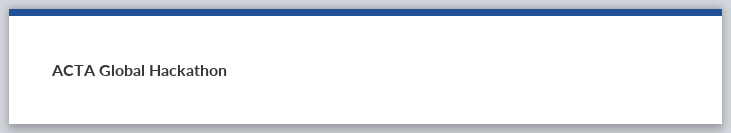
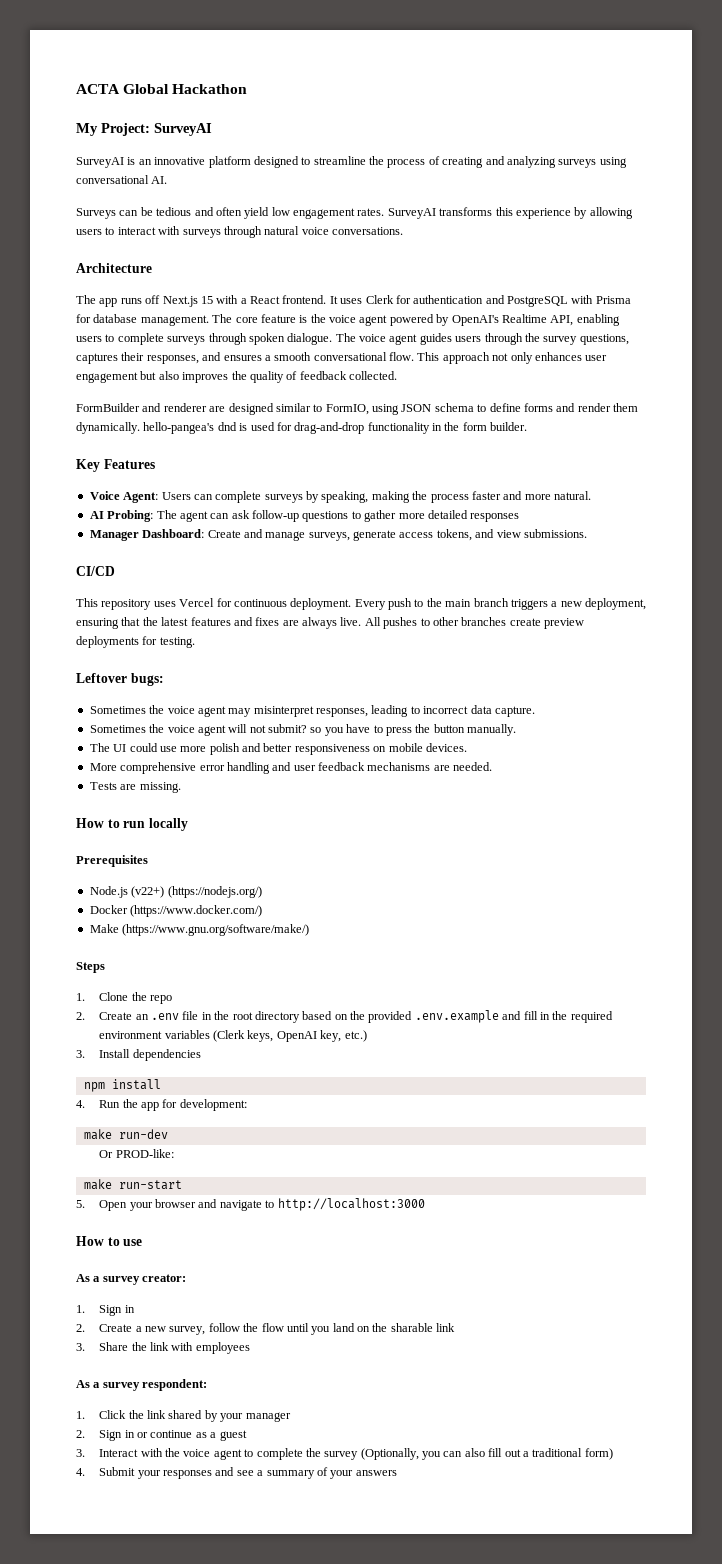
+ My Project: SurveyAI
+ SurveyAI is an innovative platform designed to streamline the process of creating and analyzing surveys using conversational AI.
+ Surveys can be tedious and often yield low engagement rates. SurveyAI transforms this experience by allowing users to interact with surveys through natural voice conversations.
+ Architecture
+ The app runs off Next.js 15 with a React frontend. It uses Clerk for authentication and PostgreSQL with Prisma for database management. The core feature is the voice agent powered by OpenAI's Realtime API, enabling users to complete surveys through spoken dialogue. The voice agent guides users through the survey questions, captures their responses, and ensures a smooth conversational flow. This approach not only enhances user engagement but also improves the quality of feedback collected.
+ FormBuilder and renderer are designed similar to FormIO, using JSON schema to define forms and render them dynamically. hello-pangea's dnd is used for drag-and-drop functionality in the form builder.
+ Key Features
+ Voice Agent: Users can complete surveys by speaking, making the process faster and more natural.
+ AI Probing: The agent can ask follow-up questions to gather more detailed responses
+ Manager Dashboard: Create and manage surveys, generate access tokens, and view submissions.
+ CI/CD
+ This repository uses Vercel for continuous deployment. Every push to the main branch triggers a new deployment, ensuring that the latest features and fixes are always live. All pushes to other branches create preview deployments for testing.
+ Leftover bugs:
+ Sometimes the voice agent may misinterpret responses, leading to incorrect data capture.
+ Sometimes the voice agent will not submit? so you have to press the button manually.
+ The UI could use more polish and better responsiveness on mobile devices.
+ More comprehensive error handling and user feedback mechanisms are needed.
+ Tests are missing.
+ How to run locally
+ Prerequisites
+ Node.js (v22+) (https://nodejs.org/)
+ Docker (https://www.docker.com/)
+ Make (https://www.gnu.org/software/make/)
+ Steps
+ 1. Clone the repo
+ 2. Create an .env file in the root directory based on the provided .env.example and fill in the required environment variables (Clerk keys, OpenAI key, etc.)
+ 3. Install dependencies
+ npm install
+ 4. Run the app for development:
+ make run-dev
+ Or PROD-like:
+ make run-start
+ 5. Open your browser and navigate to http://localhost:3000
+ How to use
+ As a survey creator:
+ 1. Sign in
+ 2. Create a new survey, follow the flow until you land on the sharable link
+ 3. Share the link with employees
+ As a survey respondent:
+ 1. Click the link shared by your manager
+ 2. Sign in or continue as a guest
+ 3. Interact with the voice agent to complete the survey (Optionally, you can also fill out a traditional form)
+ 4. Submit your responses and see a summary of your answers

